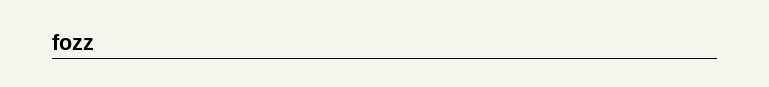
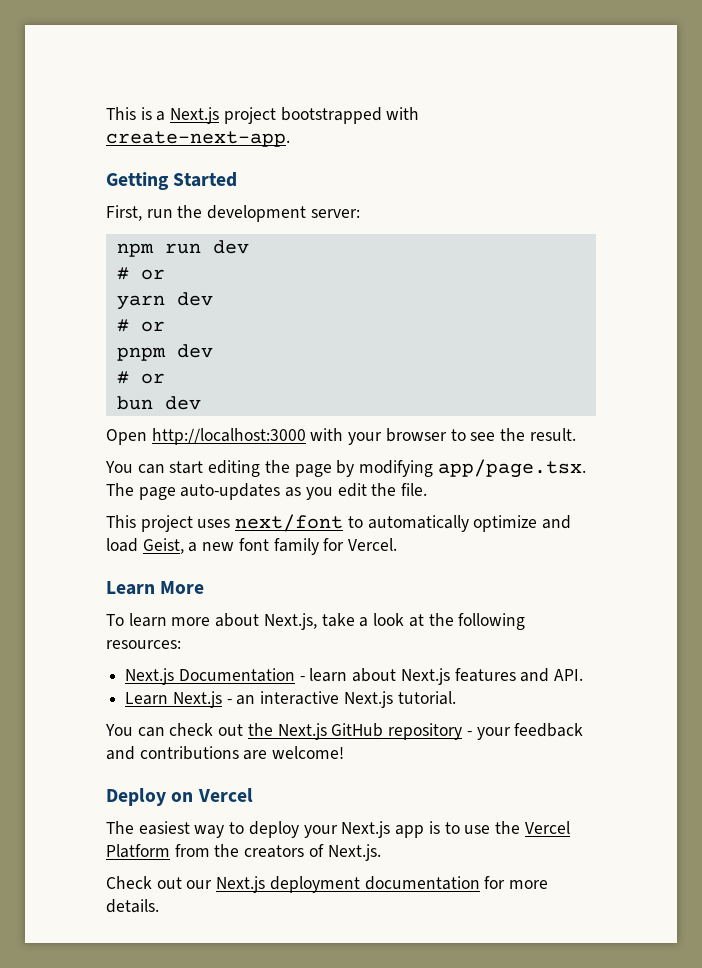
- fozz
+ This is a Next.js project bootstrapped with create-next-app.
+ Getting Started
+ First, run the development server:
+ npm run dev
+ # or
+ yarn dev
+ # or
+ pnpm dev
+ # or
+ bun dev
+ Open http://localhost:3000 with your browser to see the result.
+ You can start editing the page by modifying app/page.tsx. The page auto-updates as you edit the file.
+ This project uses next/font to automatically optimize and load Geist, a new font family for Vercel.
+ Learn More
+ To learn more about Next.js, take a look at the following resources:
+ Next.js Documentation - learn about Next.js features and API.
+ Learn Next.js - an interactive Next.js tutorial.
+ You can check out the Next.js GitHub repository - your feedback and contributions are welcome!
+ Deploy on Vercel
+ The easiest way to deploy your Next.js app is to use the Vercel Platform from the creators of Next.js.
+ Check out our Next.js deployment documentation for more details.

